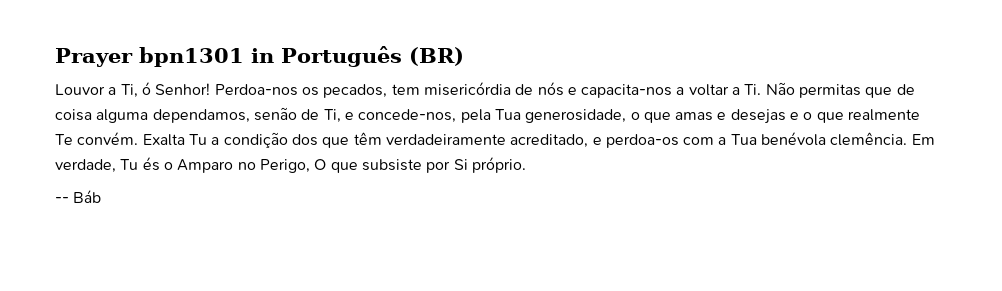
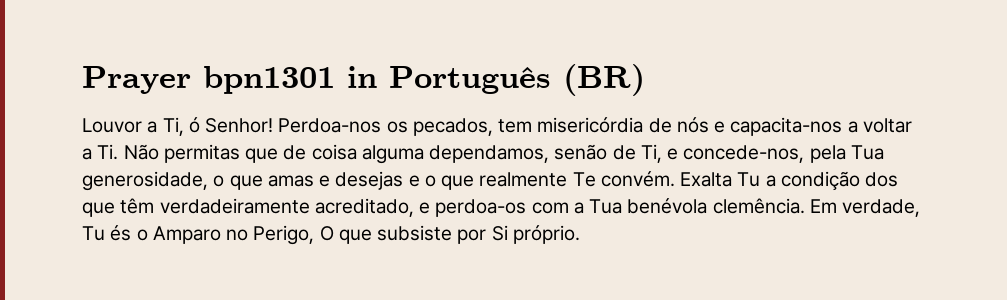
- -- Báb

